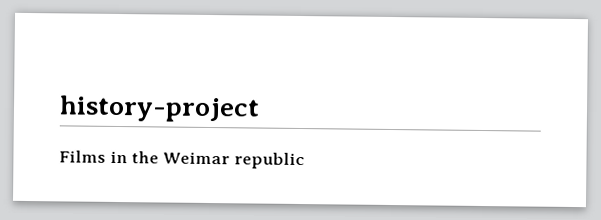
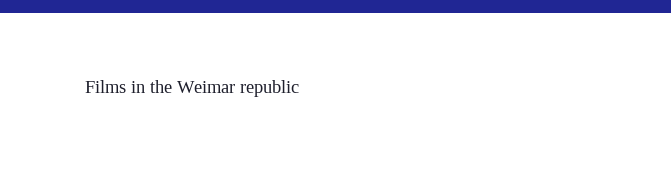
- history-project

